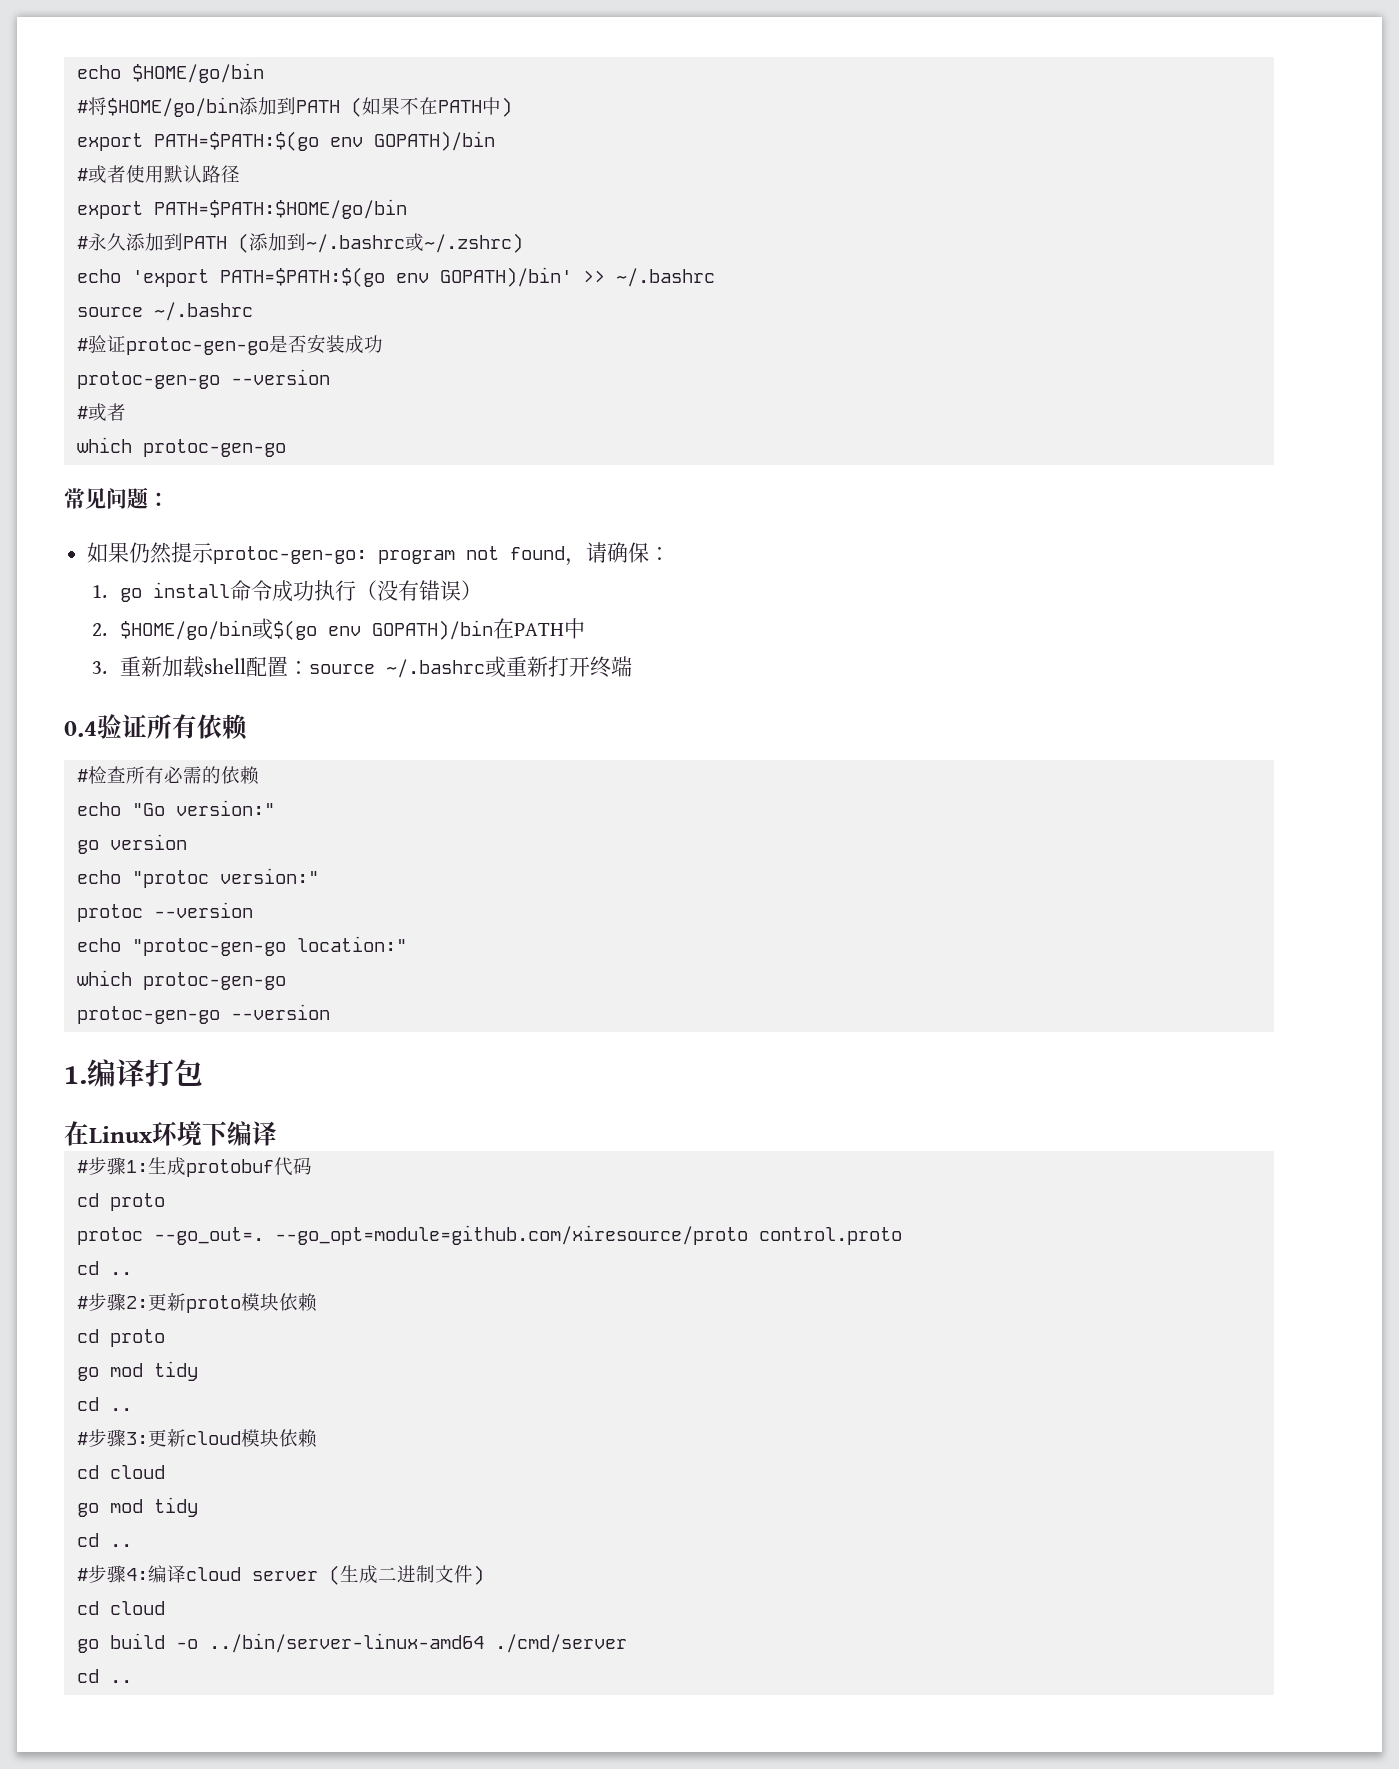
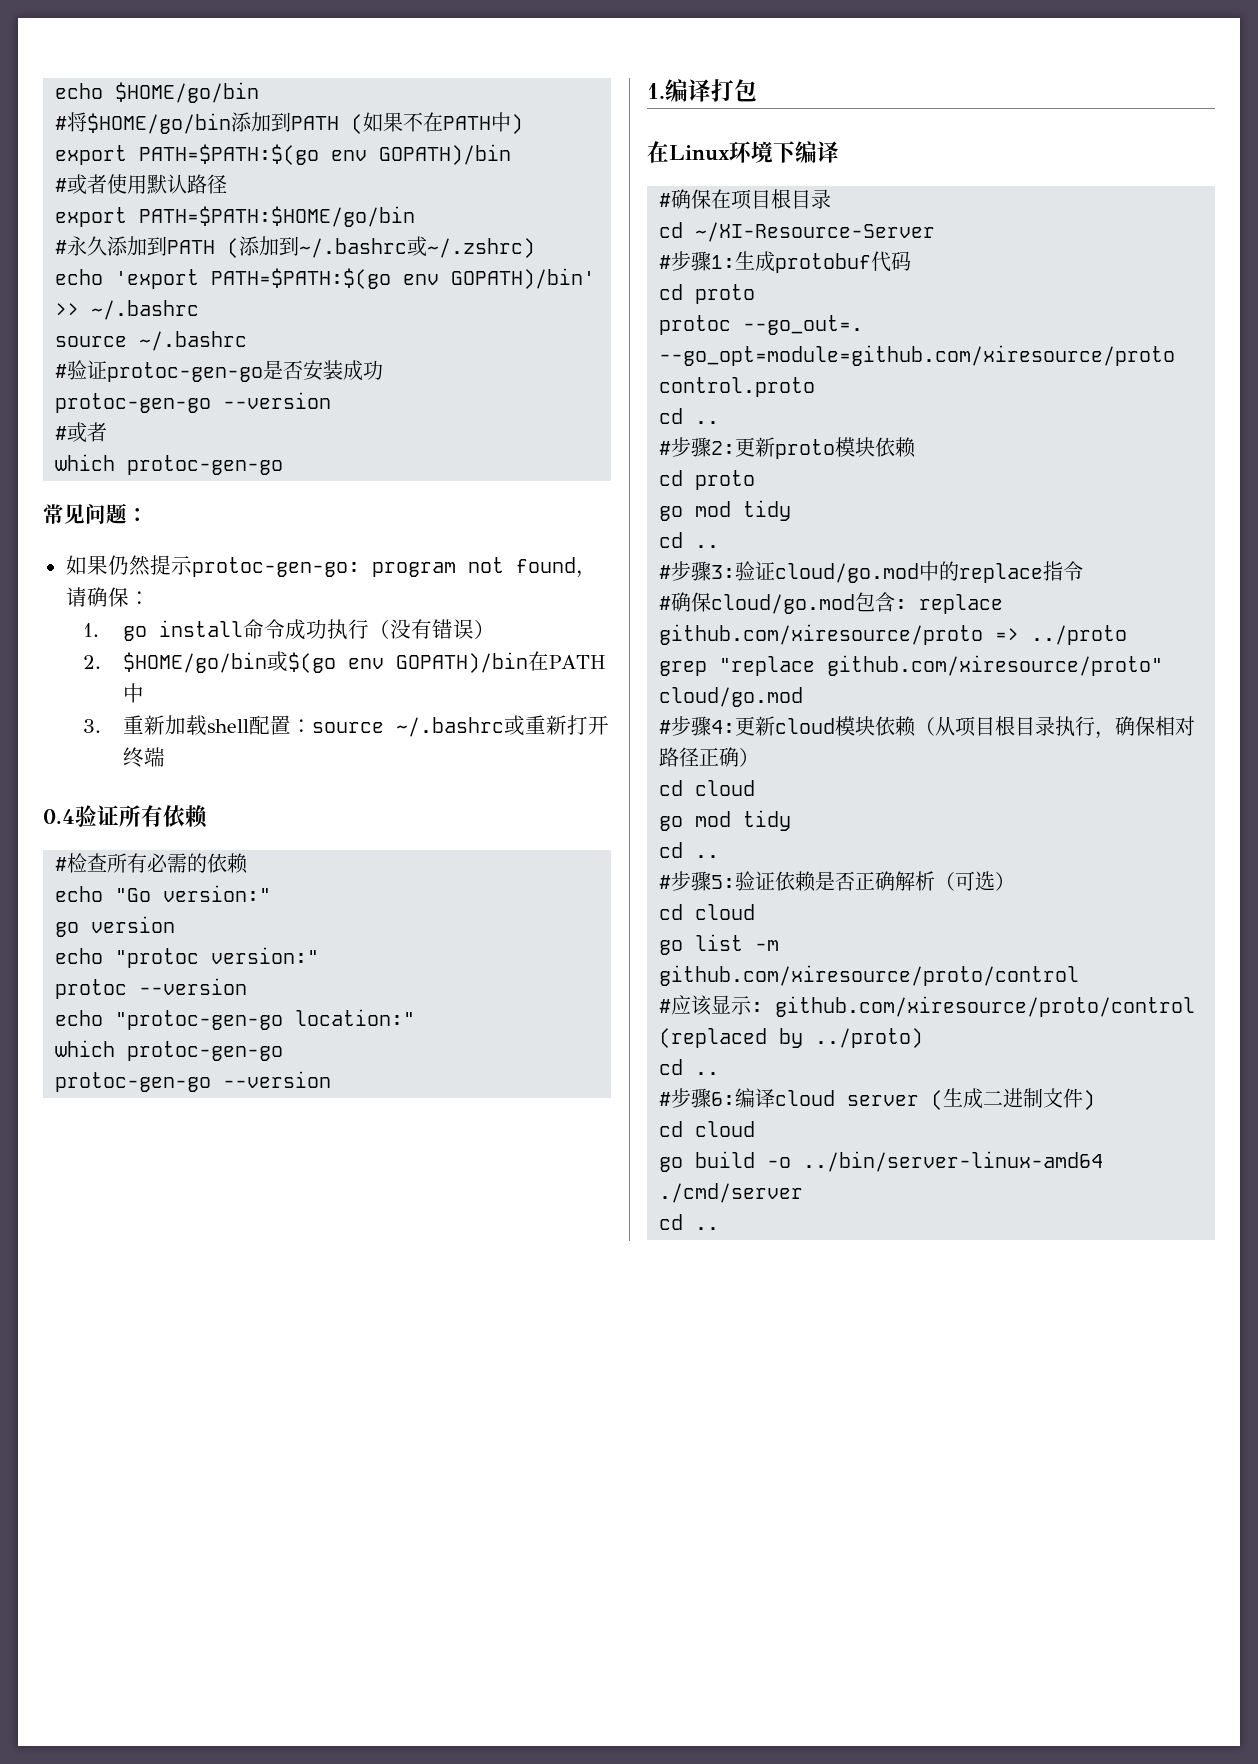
+ #确保在项目根目录
+ cd ~/XI-Resource-Server
- #步骤3:更新cloud模块依赖
+ #步骤3:验证cloud/go.mod中的replace指令
+ #确保cloud/go.mod包含: replace github.com/xiresource/proto => ../proto
+ grep "replace github.com/xiresource/proto" cloud/go.mod
+ #步骤4:更新cloud模块依赖（从项目根目录执行，确保相对路径正确）
- #步骤4:编译cloud server (生成二进制文件)
+ #步骤5:验证依赖是否正确解析（可选）
+ cd cloud
+ go list -m github.com/xiresource/proto/control
+ #应该显示: github.com/xiresource/proto/control (replaced by ../proto)
+ cd ..
+ #步骤6:编译cloud server (生成二进制文件)

